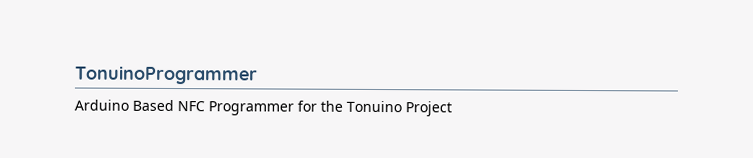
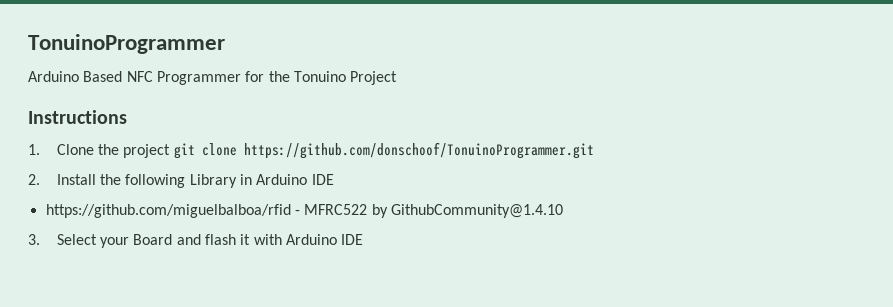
+ Instructions
+ 1. Clone the project git clone https://github.com/donschoof/TonuinoProgrammer.git
+ 2. Install the following Library in Arduino IDE
+ https://github.com/miguelbalboa/rfid - MFRC522 by GithubCommunity@1.4.10
+ 3. Select your Board and flash it with Arduino IDE

